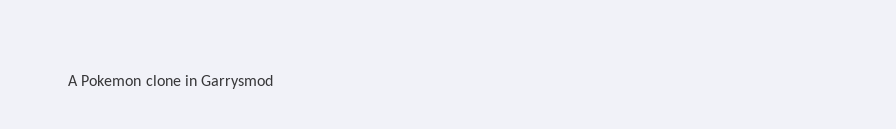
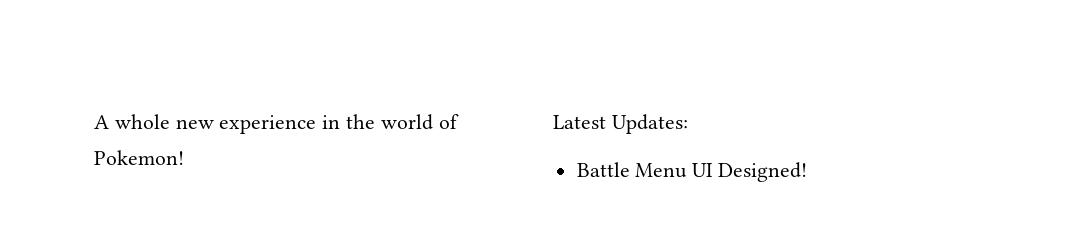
- A Pokemon clone in Garrysmod
+ A whole new experience in the world of Pokemon!
+ Latest Updates:
+ Battle Menu UI Designed!

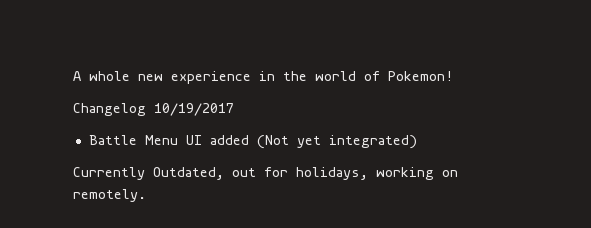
- Latest Updates:
+ Changelog 10/19/2017
- Battle Menu UI Designed!
+ Battle Menu UI added (Not yet integrated)
+ Currently Outdated, out for holidays, working on remotely.

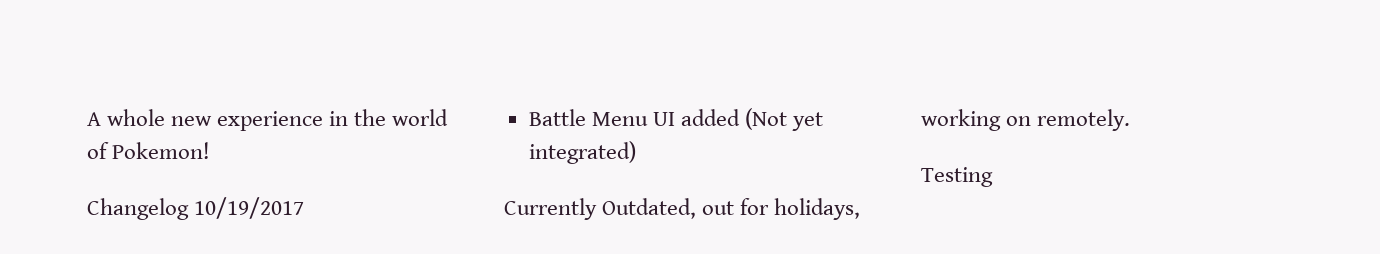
+ Testing

